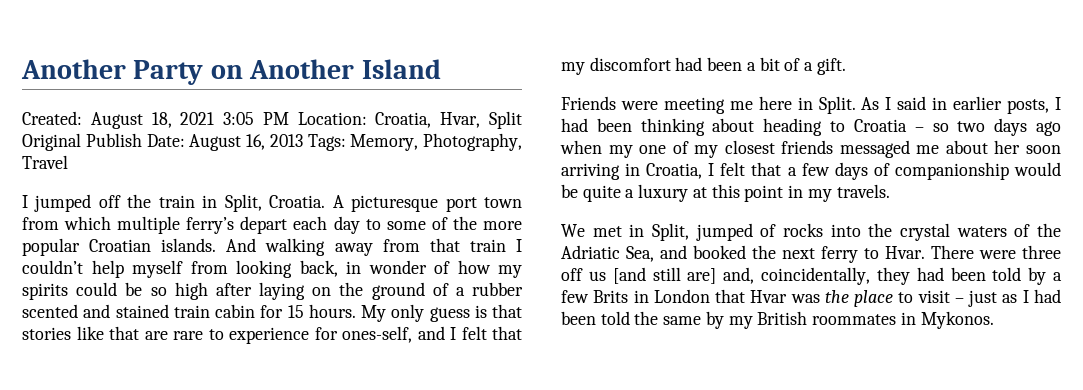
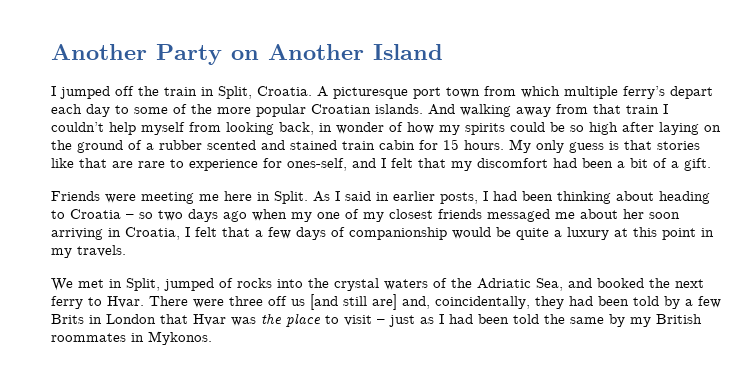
- Created: August 18, 2021 3:05 PM Location: Croatia, Hvar, Split Original Publish Date: August 16, 2013 Tags: Memory, Photography, Travel

